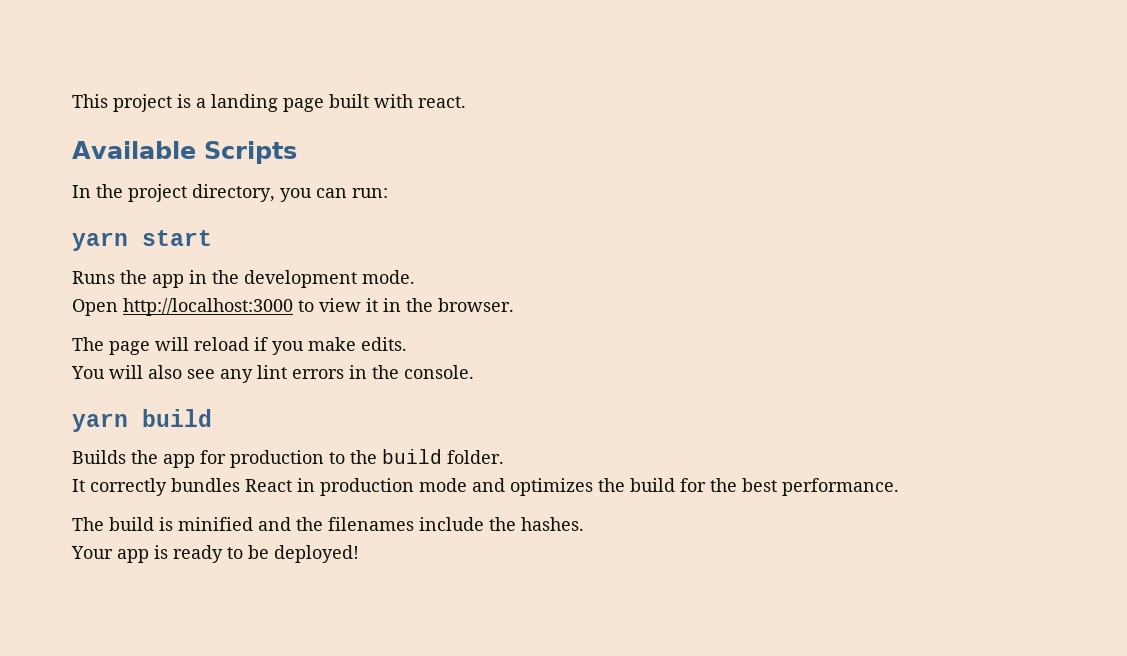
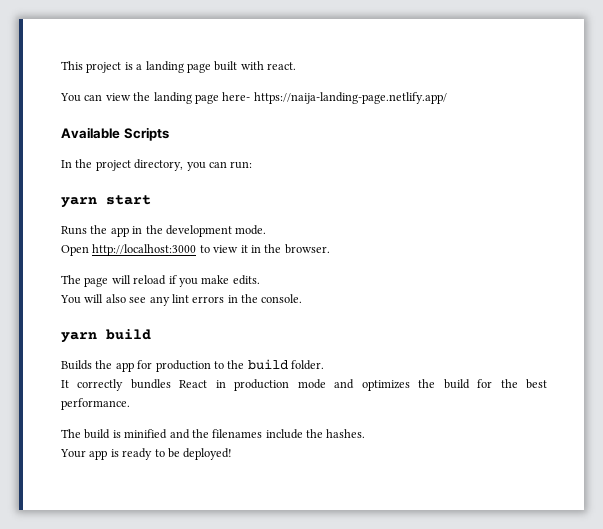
+ You can view the landing page here- https://naija-landing-page.netlify.app/

